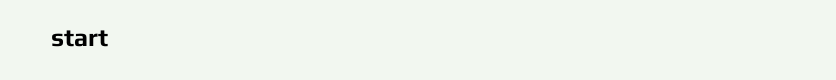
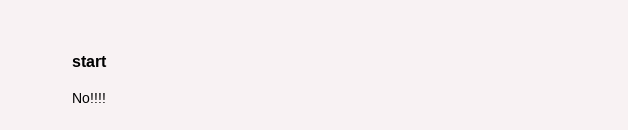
+ No!!!!

